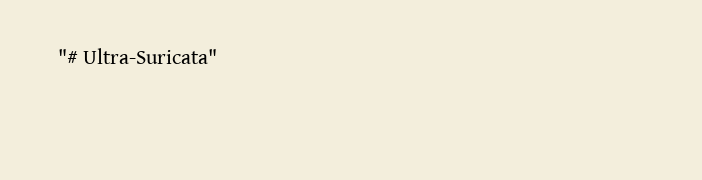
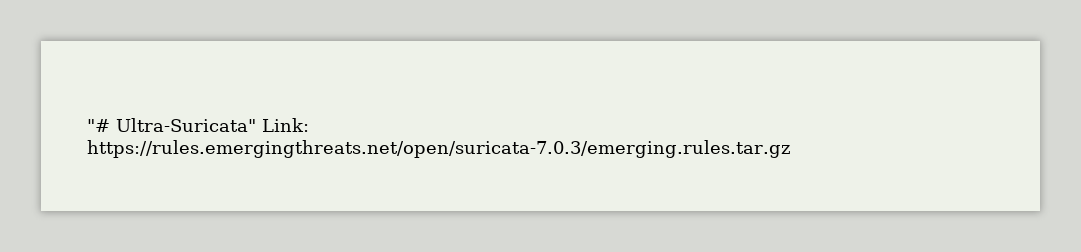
- "# Ultra-Suricata"
+ "# Ultra-Suricata" Link: https://rules.emergingthreats.net/open/suricata-7.0.3/emerging.rules.tar.gz

